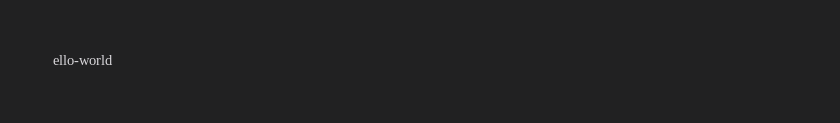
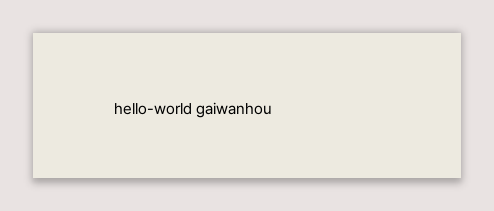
- ello-world
+ hello-world gaiwanhou

